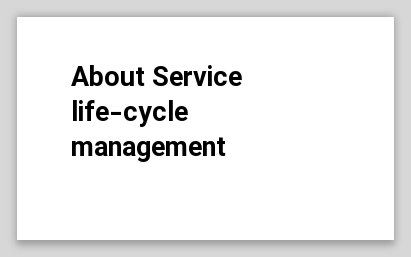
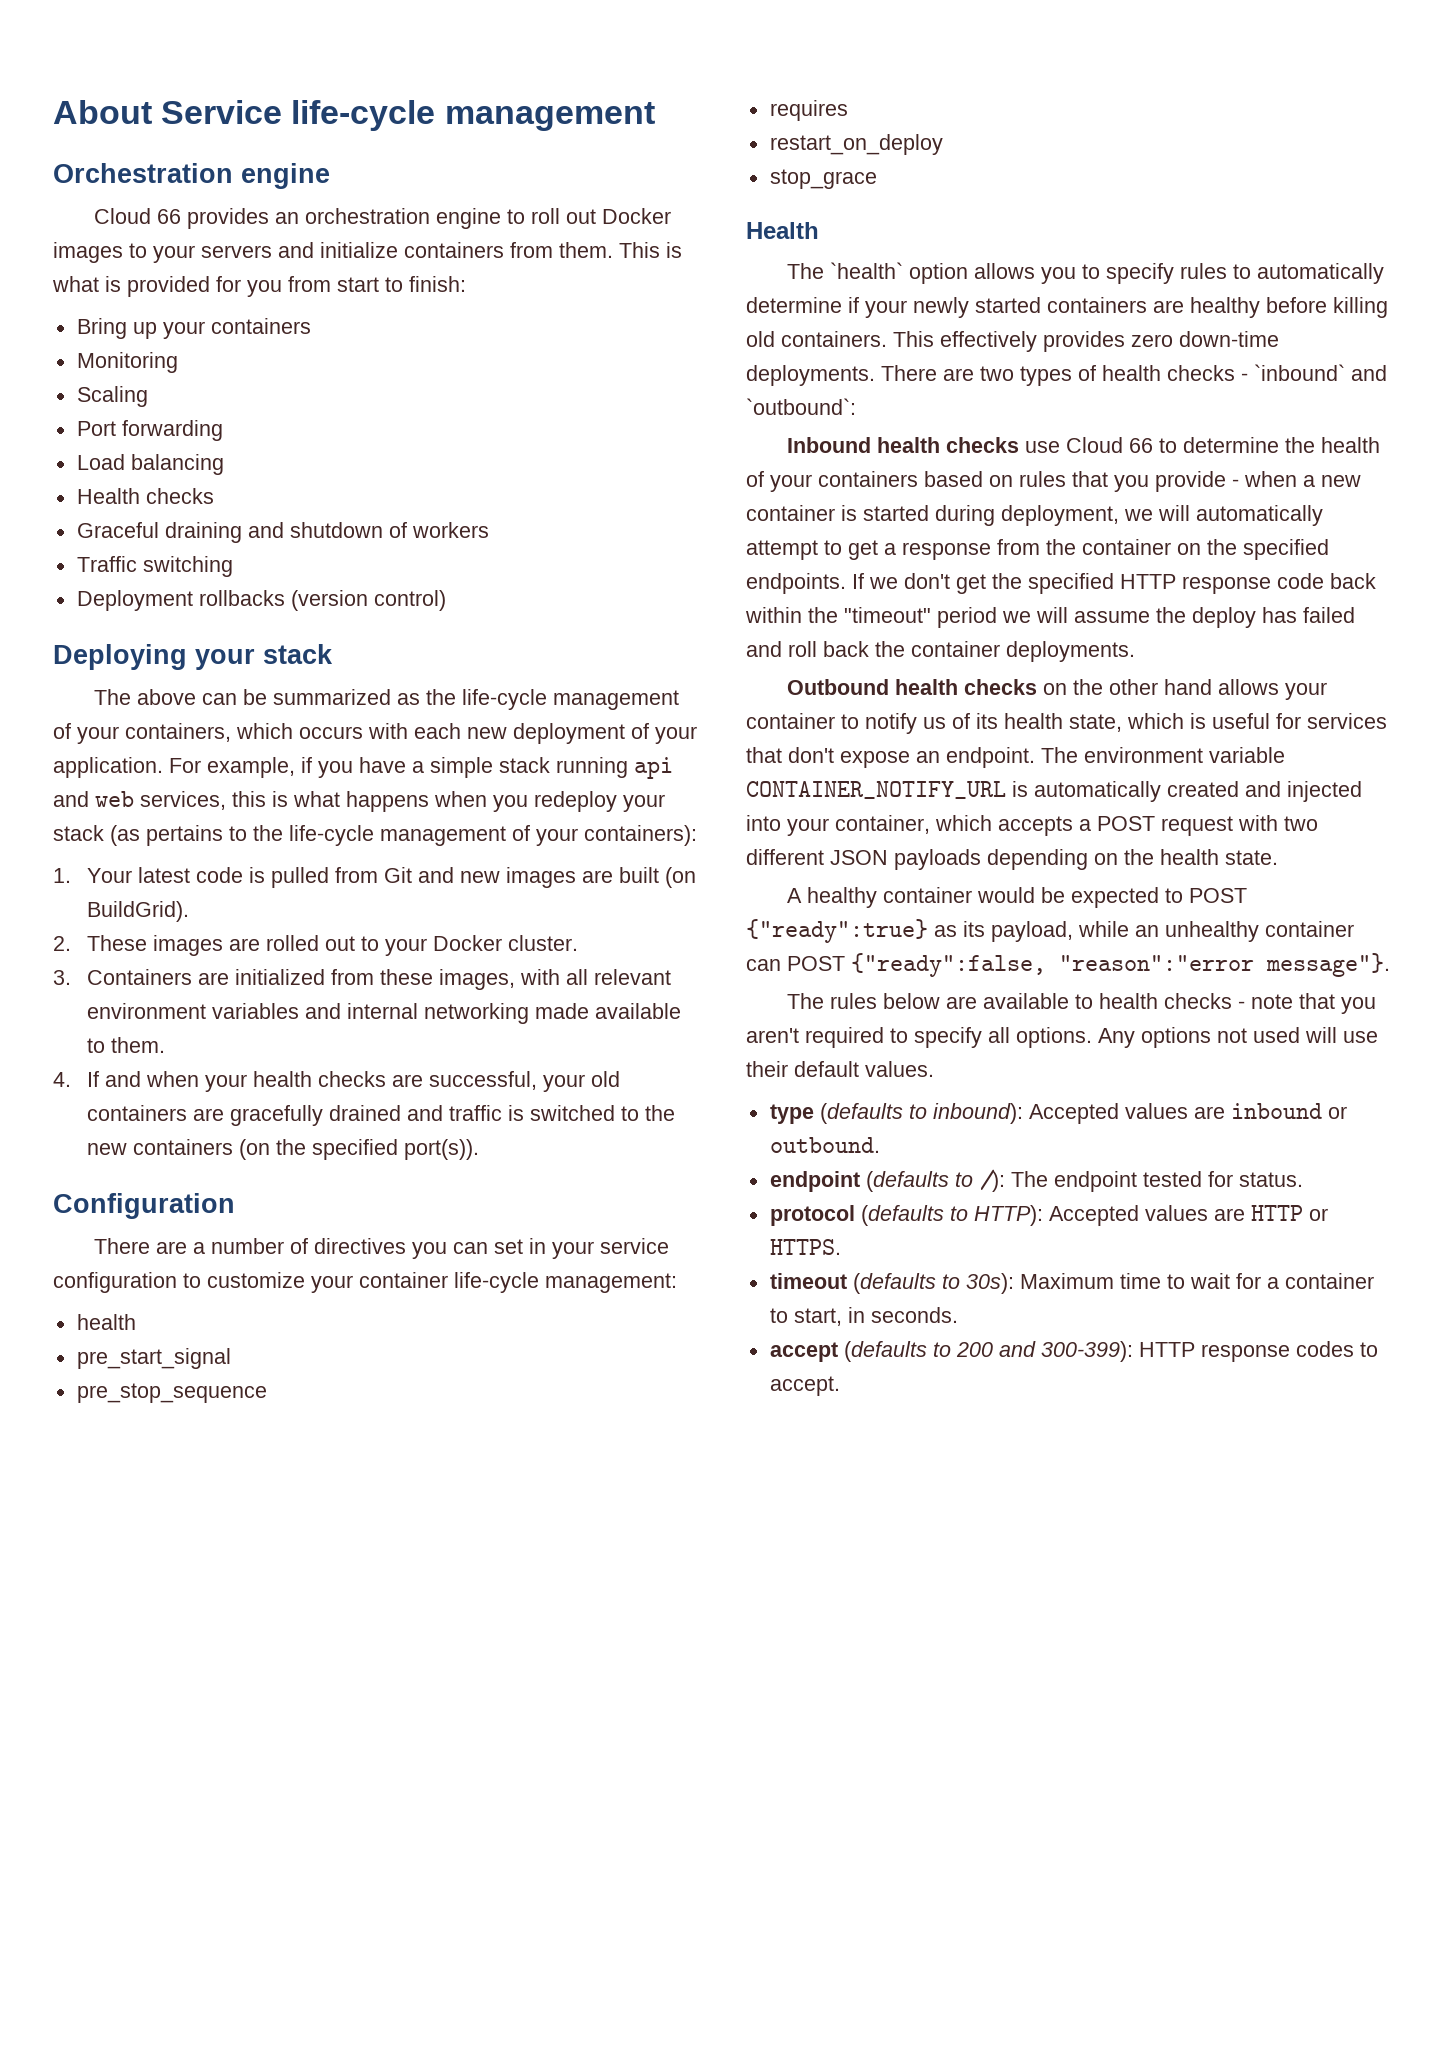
+ Orchestration engine
+ Cloud 66 provides an orchestration engine to roll out Docker images to your servers and initialize containers from them. This is what is provided for you from start to finish:
+ Bring up your containers
+ Monitoring
+ Scaling
+ Port forwarding
+ Load balancing
+ Health checks
+ Graceful draining and shutdown of workers
+ Traffic switching
+ Deployment rollbacks (version control)
+ Deploying your stack
+ The above can be summarized as the life-cycle management of your containers, which occurs with each new deployment of your application. For example, if you have a simple stack running api and web services, this is what happens when you redeploy your stack (as pertains to the life-cycle management of your containers):
+ 1. Your latest code is pulled from Git and new images are built (on BuildGrid).
+ 2. These images are rolled out to your Docker cluster.
+ 3. Containers are initialized from these images, with all relevant environment variables and internal networking made available to them.
+ 4. If and when your health checks are successful, your old containers are gracefully drained and traffic is switched to the new containers (on the specified port(s)).
+ Configuration
+ There are a number of directives you can set in your service configuration to customize your container life-cycle management:
+ health
+ pre_start_signal
+ pre_stop_sequence
+ requires
+ restart_on_deploy
+ stop_grace
+ Health
+ The `health` option allows you to specify rules to automatically determine if your newly started containers are healthy before killing old containers. This effectively provides zero down-time deployments. There are two types of health checks - `inbound` and `outbound`:
+ Inbound health checks use Cloud 66 to determine the health of your containers based on rules that you provide - when a new container is started during deployment, we will automatically attempt to get a response from the container on the specified endpoints. If we don't get the specified HTTP response code back within the "timeout" period we will assume the deploy has failed and roll back the container deployments.
+ Outbound health checks on the other hand allows your container to notify us of its health state, which is useful for services that don't expose an endpoint. The environment variable CONTAINER_NOTIFY_URL is automatically created and injected into your container, which accepts a POST request with two different JSON payloads depending on the health state.
+ A healthy container would be expected to POST {"ready":true} as its payload, while an unhealthy container can POST {"ready":false, "reason":"error message"}.
+ The rules below are available to health checks - note that you aren't required to specify all options. Any options not used will use their default values.
+ type (defaults to inbound): Accepted values are inbound or outbound.
+ endpoint (defaults to /): The endpoint tested for status.
+ protocol (defaults to HTTP): Accepted values are HTTP or HTTPS.
+ timeout (defaults to 30s): Maximum time to wait for a container to start, in seconds.
+ accept (defaults to 200 and 300-399): HTTP response codes to accept.

